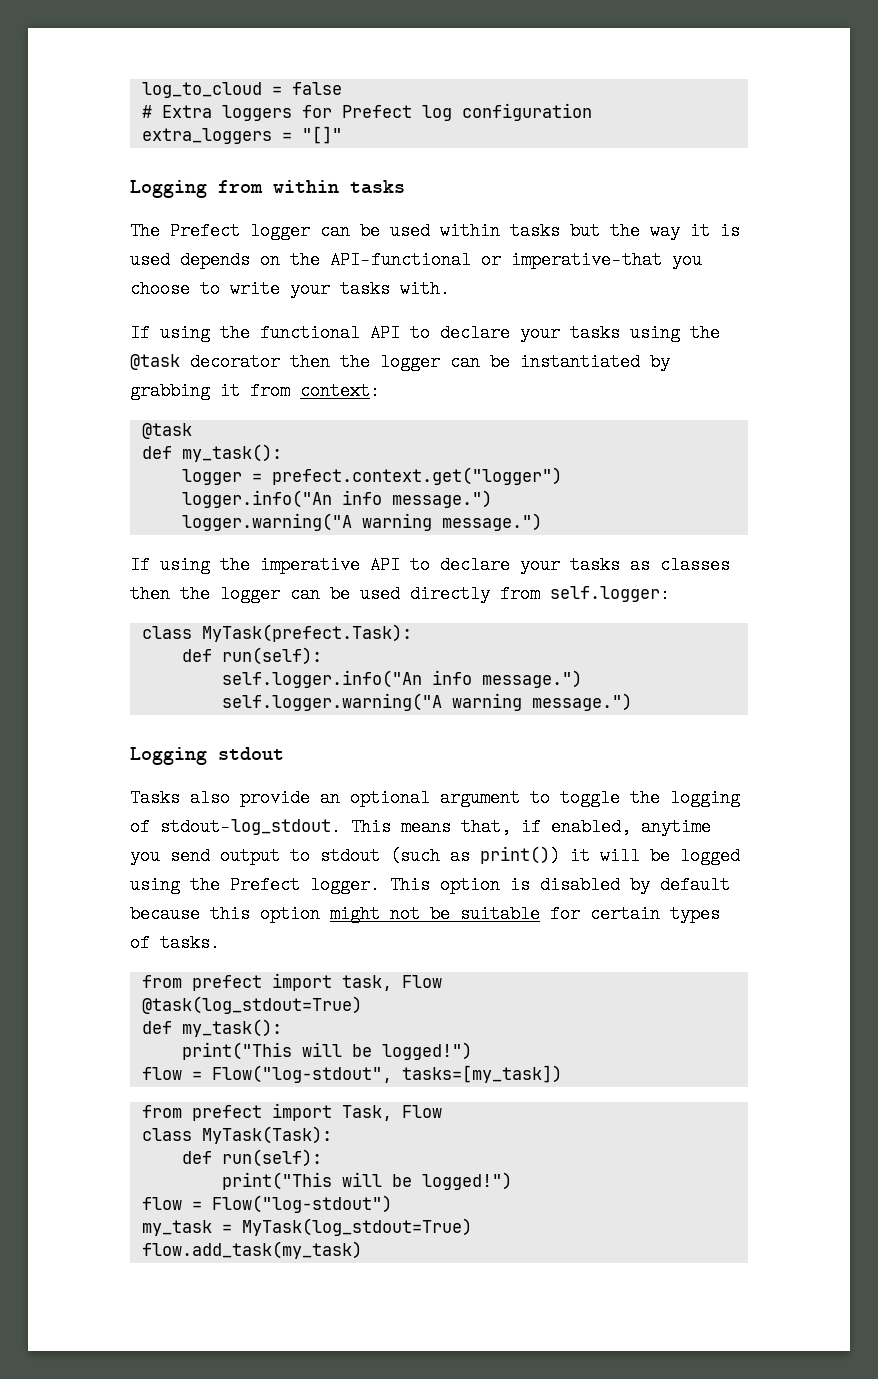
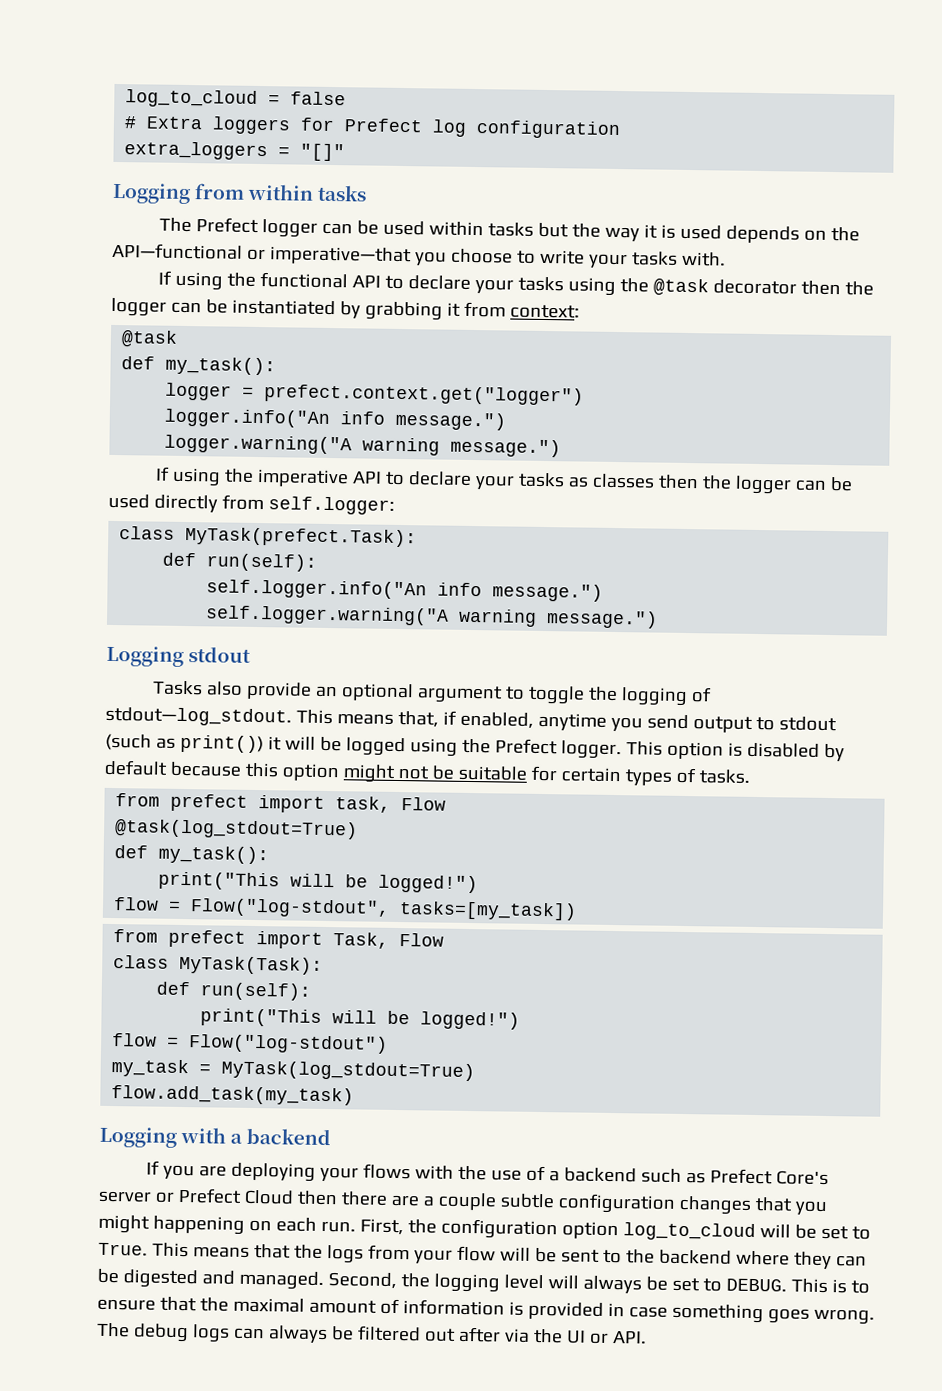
+ Logging with a backend
+ If you are deploying your flows with the use of a backend such as Prefect Core's server or Prefect Cloud then there are a couple subtle configuration changes that you might happening on each run. First, the configuration option log_to_cloud will be set to True. This means that the logs from your flow will be sent to the backend where they can be digested and managed. Second, the logging level will always be set to DEBUG. This is to ensure that the maximal amount of information is provided in case something goes wrong. The debug logs can always be filtered out after via the UI or API.

